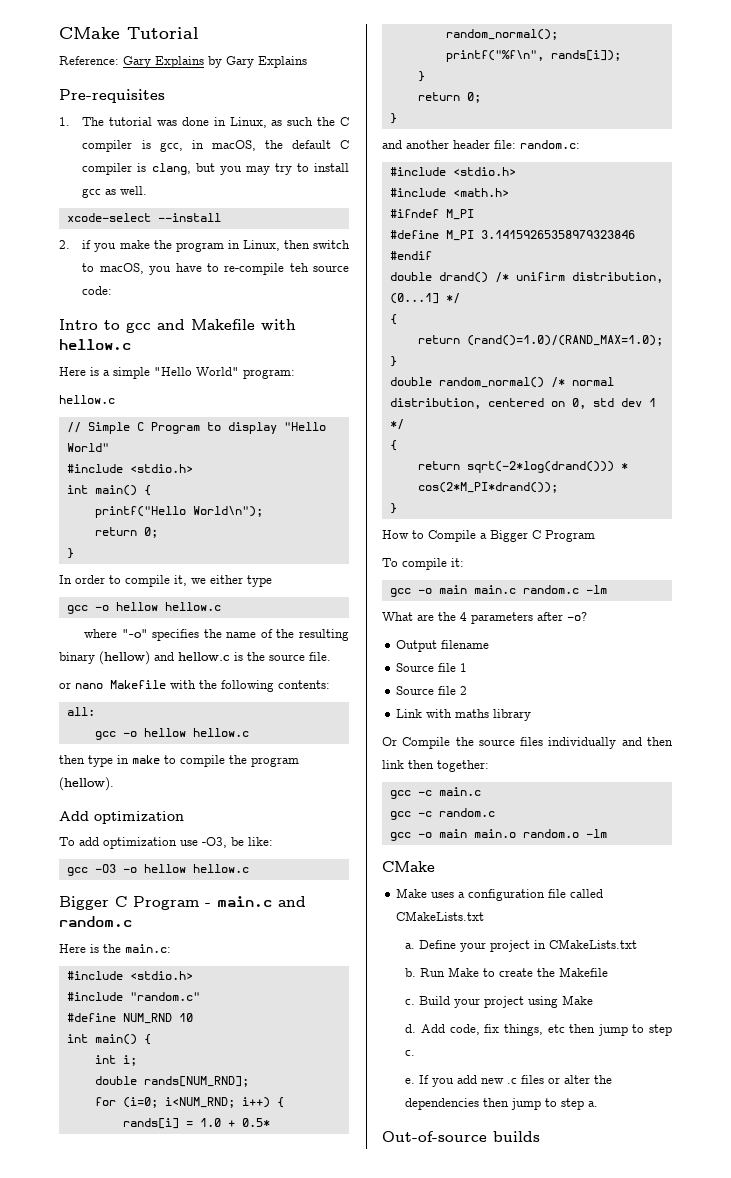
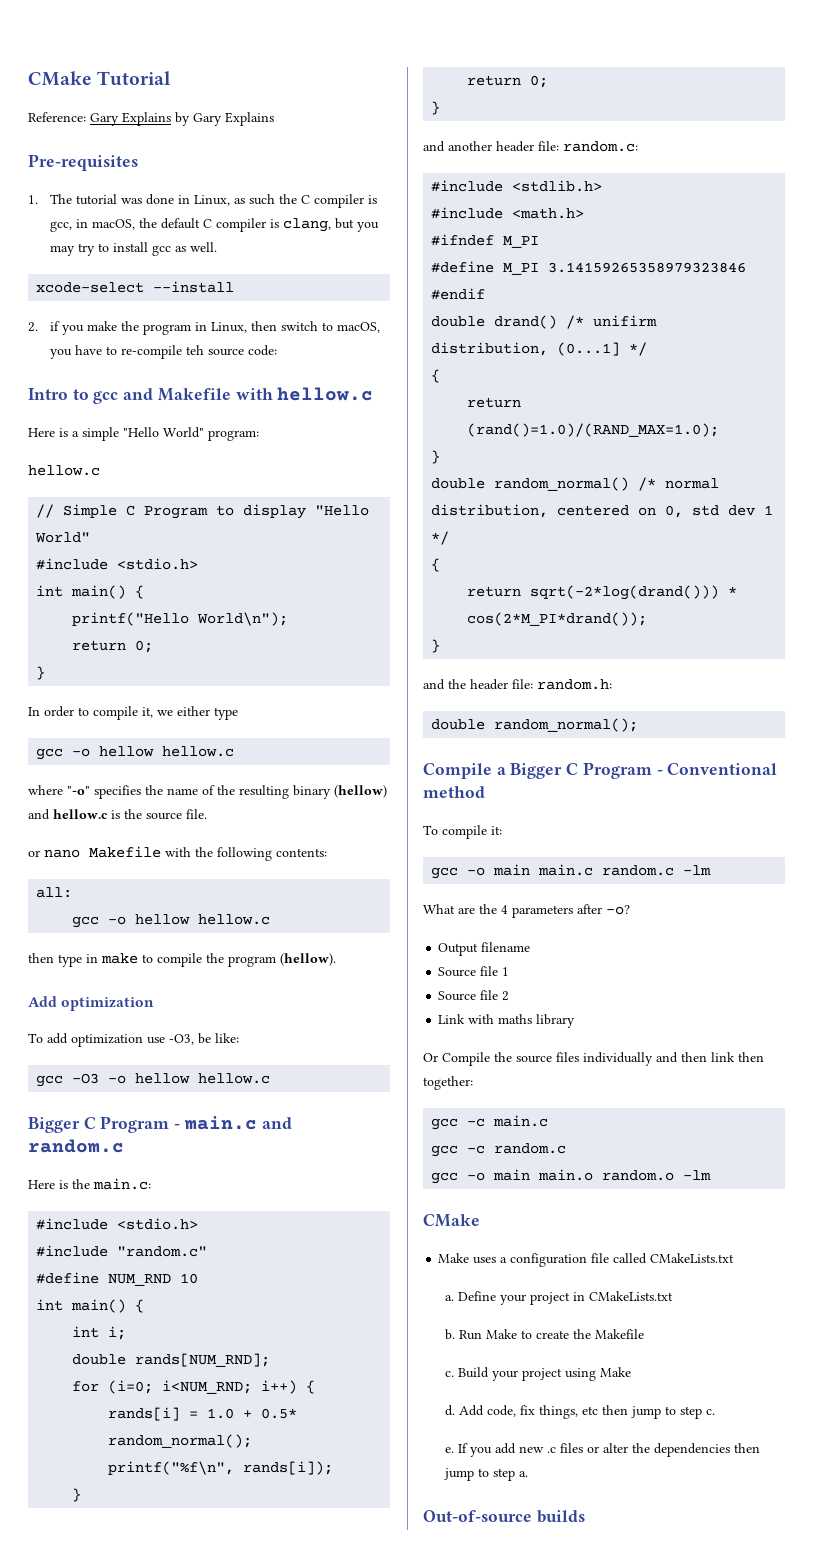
  and another header file: random.c:
- #include <stdio.h>
+ #include <stdlib.h>
- How to Compile a Bigger C Program
+ and the header file: random.h:
+ double random_normal();
+ Compile a Bigger C Program - Conventional method

